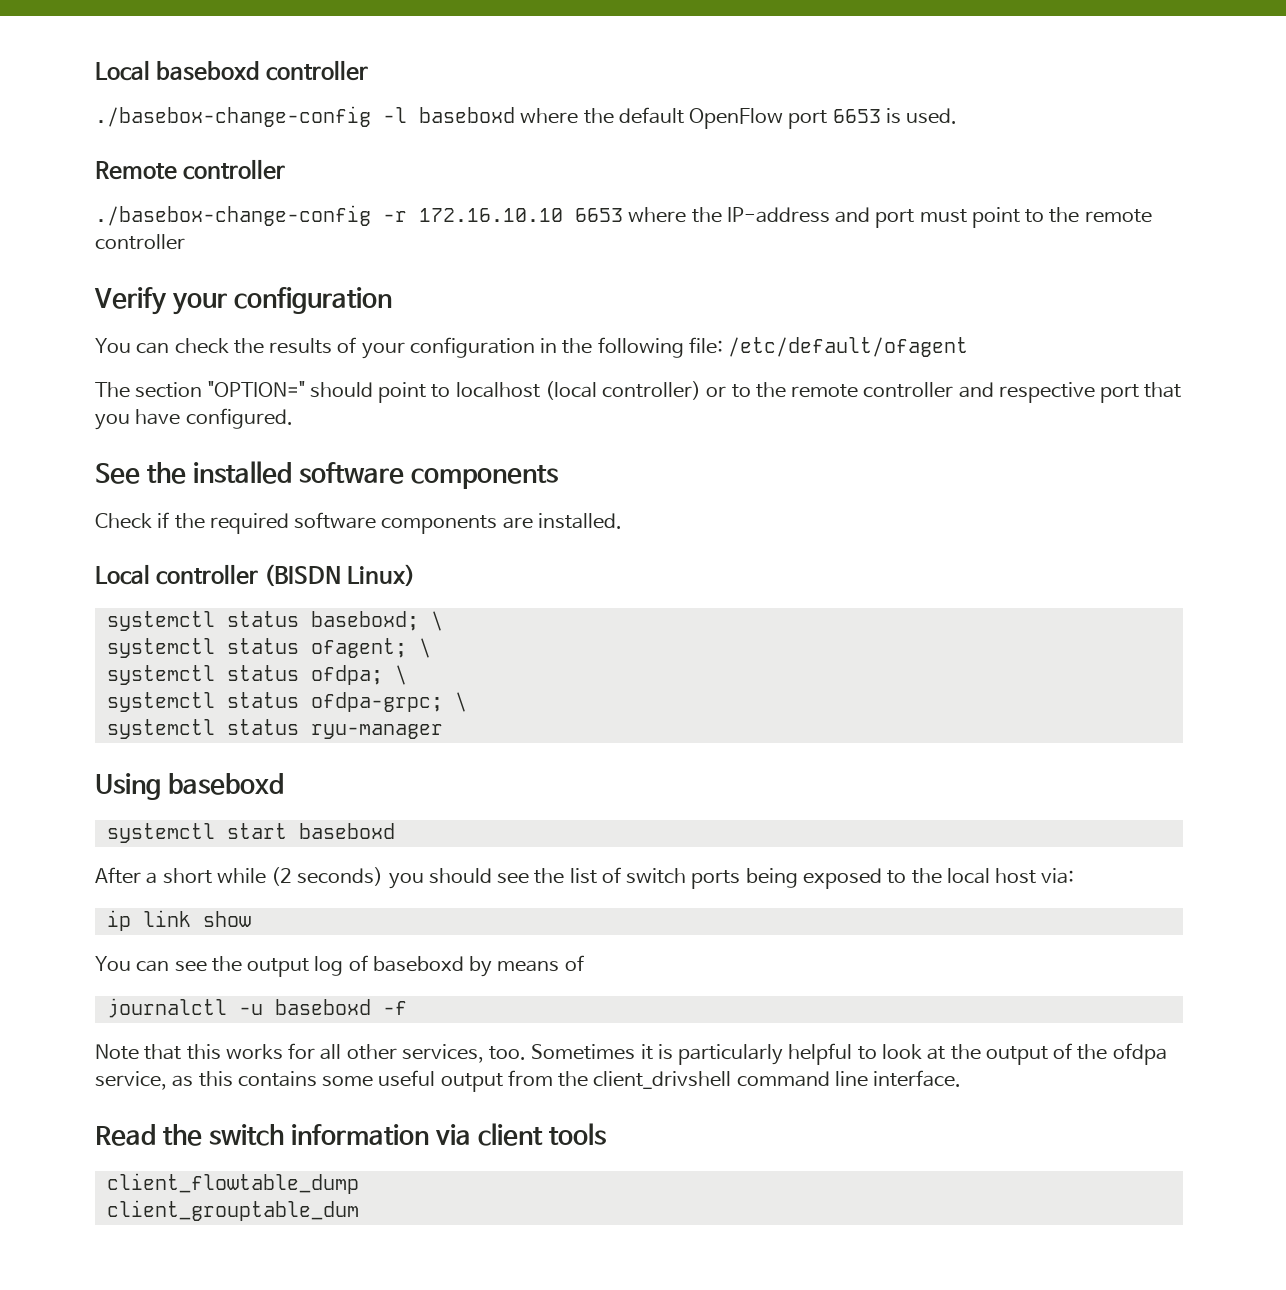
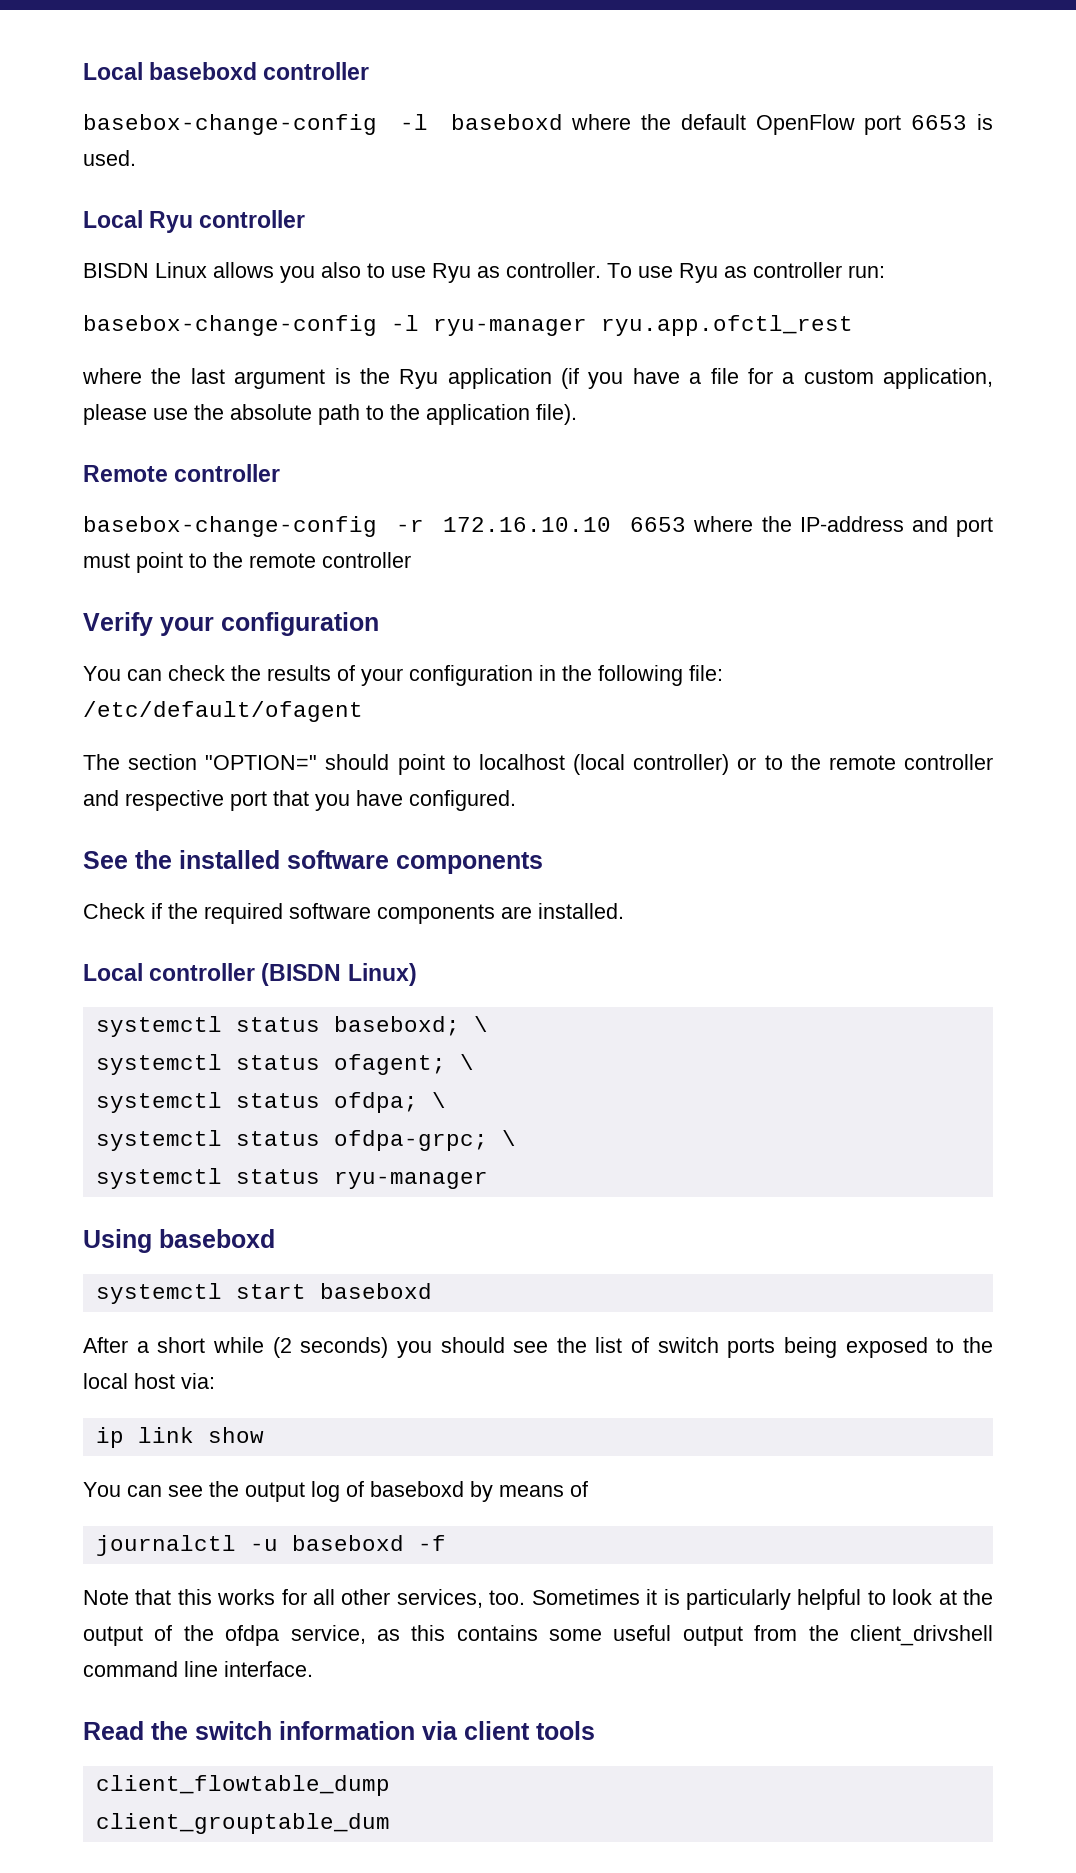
- ./basebox-change-config -l baseboxd where the default OpenFlow port 6653 is used.
+ basebox-change-config -l baseboxd where the default OpenFlow port 6653 is used.
+ Local Ryu controller
+ BISDN Linux allows you also to use Ryu as controller. To use Ryu as controller run:
+ basebox-change-config -l ryu-manager ryu.app.ofctl_rest
+ where the last argument is the Ryu application (if you have a file for a custom application, please use the absolute path to the application file).
- ./basebox-change-config -r 172.16.10.10 6653 where the IP-address and port must point to the remote controller
+ basebox-change-config -r 172.16.10.10 6653 where the IP-address and port must point to the remote controller

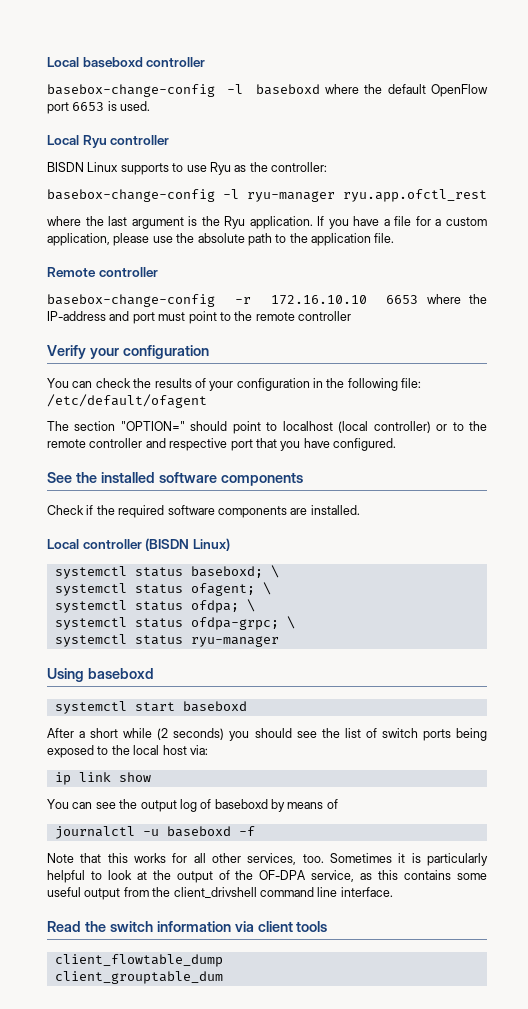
- BISDN Linux allows you also to use Ryu as controller. To use Ryu as controller run:
+ BISDN Linux supports to use Ryu as the controller:
- where the last argument is the Ryu application (if you have a file for a custom application, please use the absolute path to the application file).
+ where the last argument is the Ryu application. If you have a file for a custom application, please use the absolute path to the application file.
- Sometimes it is particularly helpful to look at the output of the ofdpa service, as this contains some useful output from the client_drivshell command line interface.
+ Sometimes it is particularly helpful to look at the output of the OF-DPA service, as this contains some useful output from the client_drivshell command line interface.

